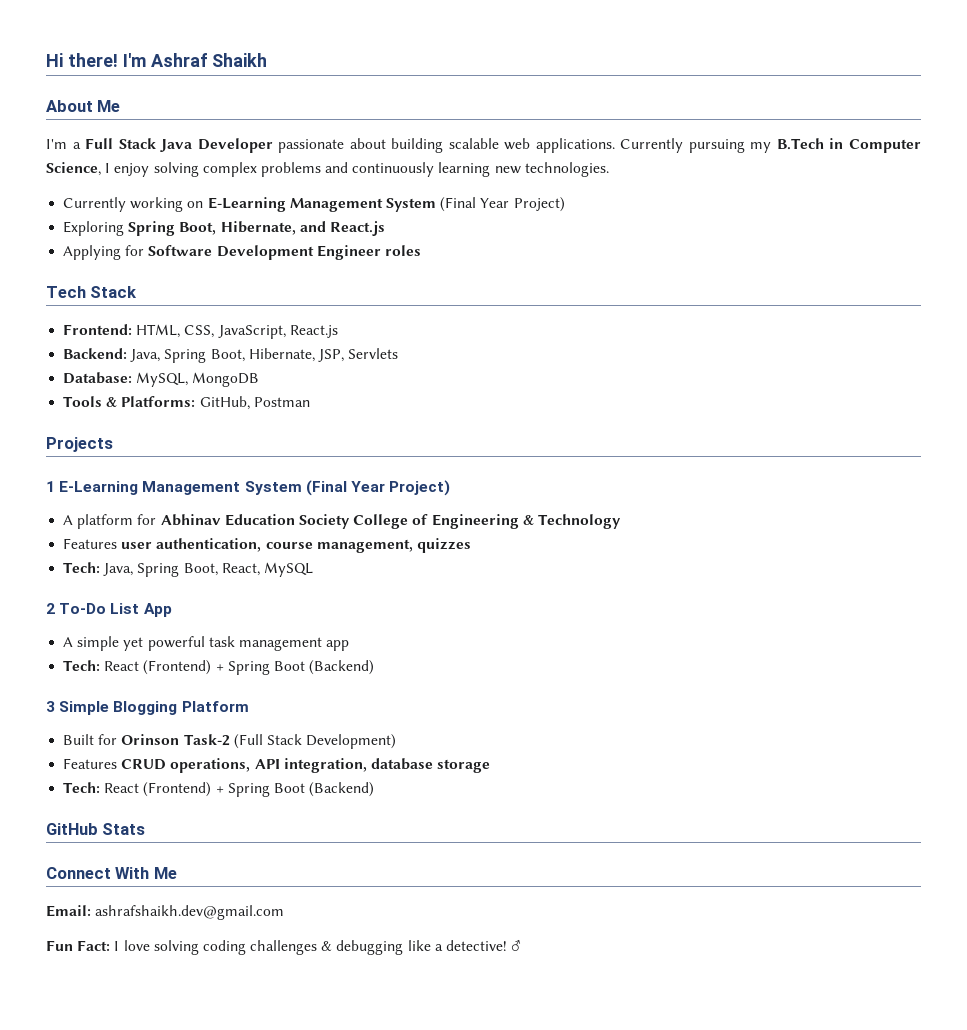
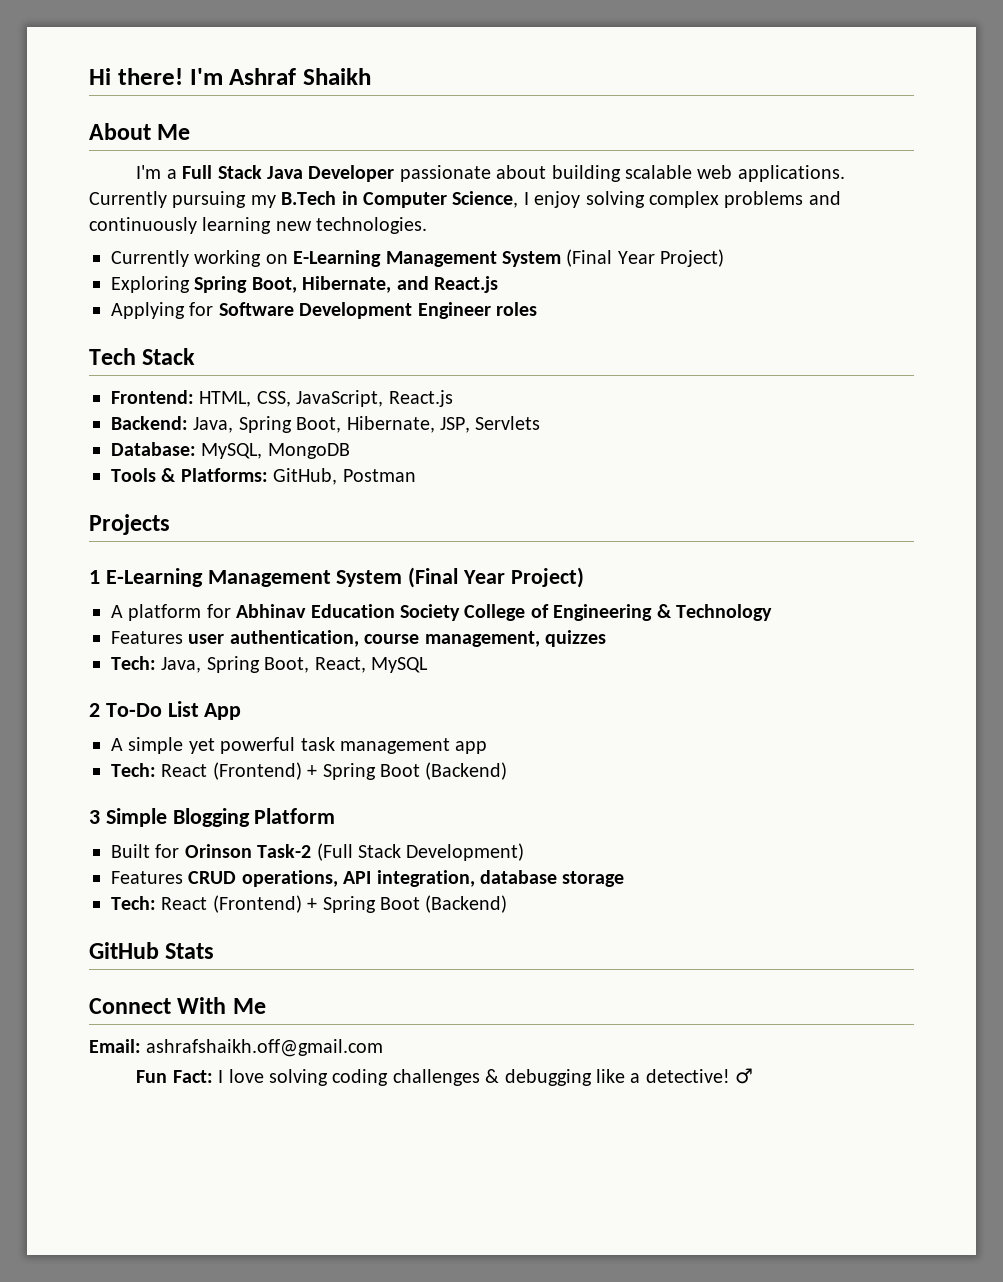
- Email: ashrafshaikh.dev@gmail.com
+ Email: ashrafshaikh.off@gmail.com

